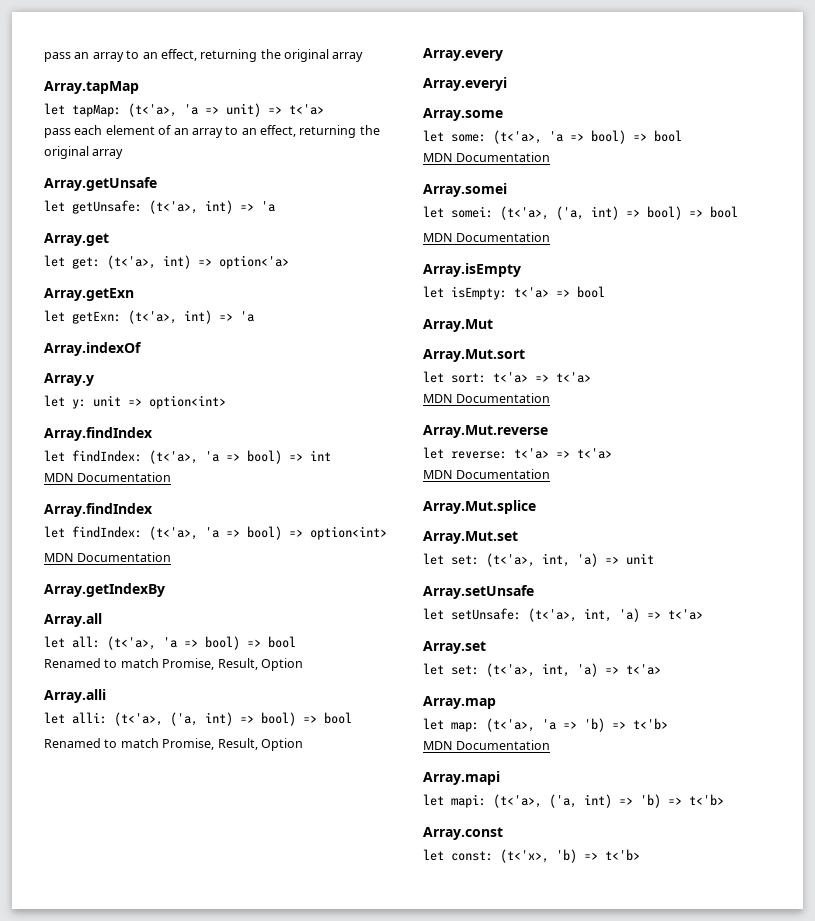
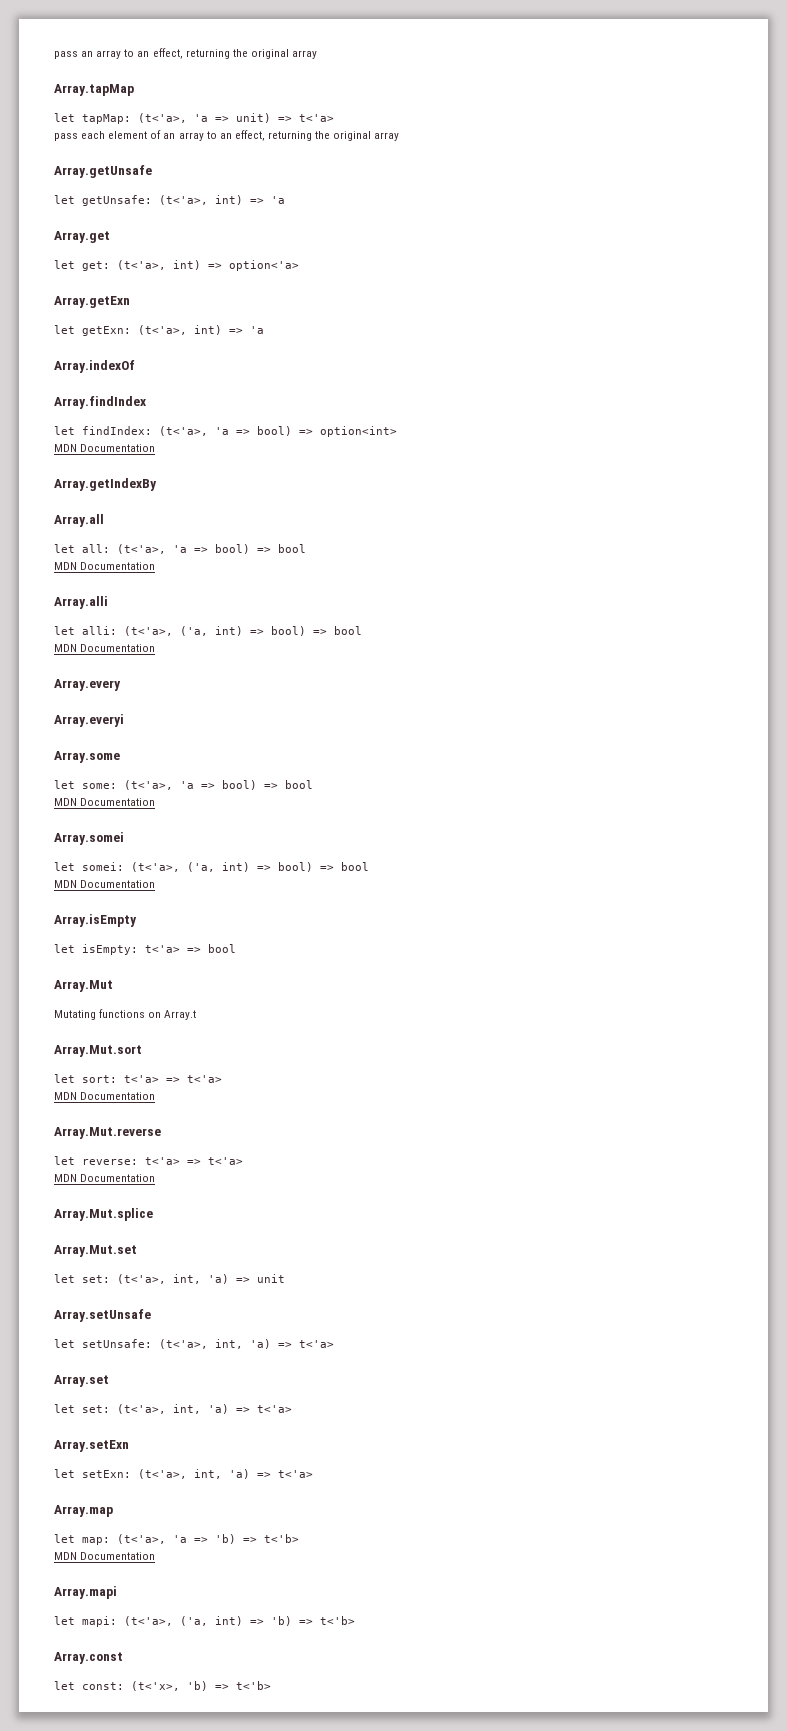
- Array.y
- let y: unit => option<int>
- Array.findIndex
- let findIndex: (t<'a>, 'a => bool) => int
- MDN Documentation
  let all: (t<'a>, 'a => bool) => bool
- Renamed to match Promise, Result, Option
+ MDN Documentation
  let alli: (t<'a>, ('a, int) => bool) => bool
- Renamed to match Promise, Result, Option
+ MDN Documentation
+ Mutating functions on Array.t
+ Array.setExn
+ let setExn: (t<'a>, int, 'a) => t<'a>

